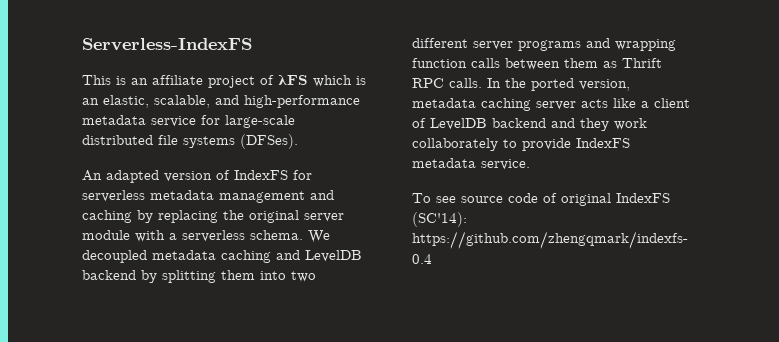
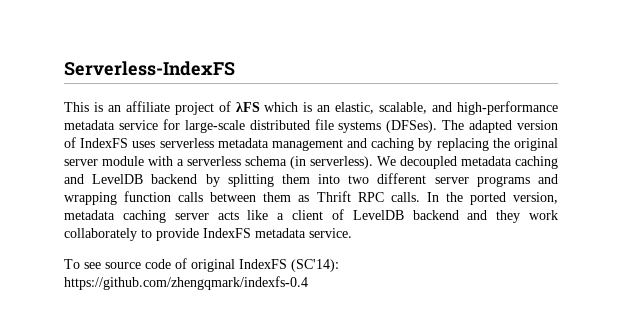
- This is an affiliate project of λFS which is an elastic, scalable, and high-performance metadata service for large-scale distributed file systems (DFSes).
- An adapted version of IndexFS for serverless metadata management and caching by replacing the original server module with a serverless schema.
+ This is an affiliate project of λFS which is an elastic, scalable, and high-performance metadata service for large-scale distributed file systems (DFSes). The adapted version of IndexFS uses serverless metadata management and caching by replacing the original server module with a serverless schema (in serverless).

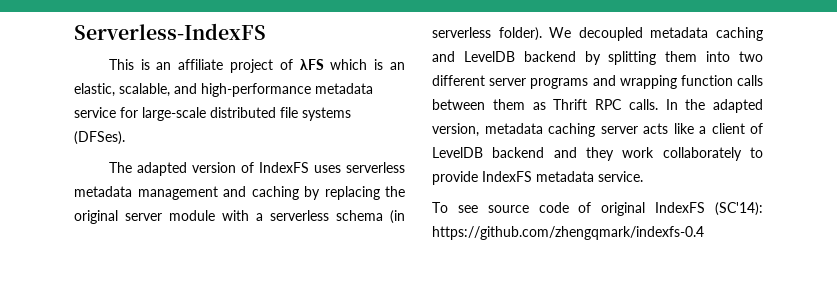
- This is an affiliate project of λFS which is an elastic, scalable, and high-performance metadata service for large-scale distributed file systems (DFSes). The adapted version of IndexFS uses serverless metadata management and caching by replacing the original server module with a serverless schema (in serverless).
+ This is an affiliate project of λFS which is an elastic, scalable, and high-performance metadata service for large-scale distributed file systems (DFSes).
+ The adapted version of IndexFS uses serverless metadata management and caching by replacing the original server module with a serverless schema (in serverless folder).
- In the ported version, metadata caching server acts like a client of LevelDB backend and they work collaborately to provide IndexFS metadata service.
+ In the adapted version, metadata caching server acts like a client of LevelDB backend and they work collaborately to provide IndexFS metadata service.

